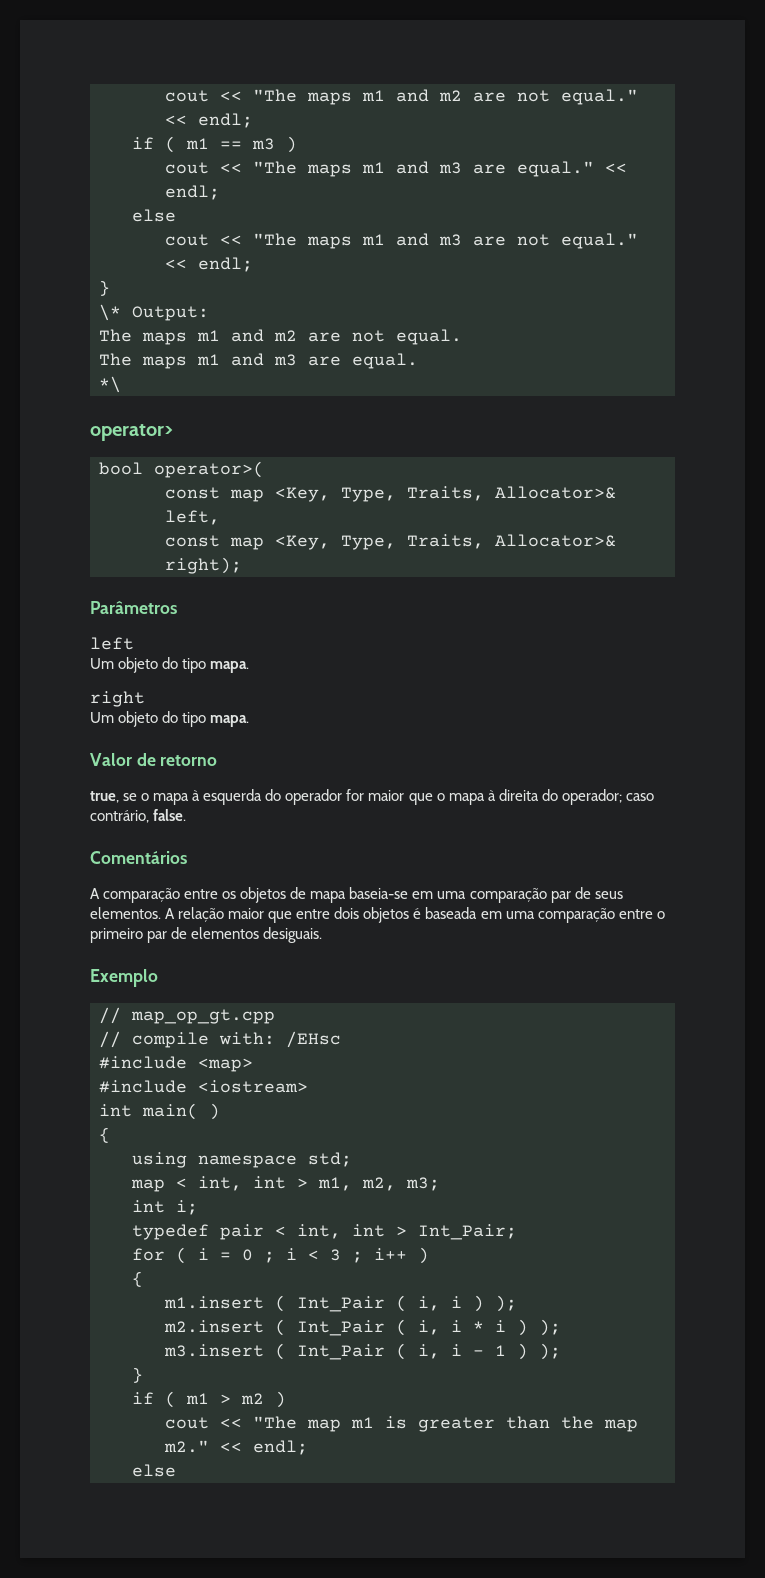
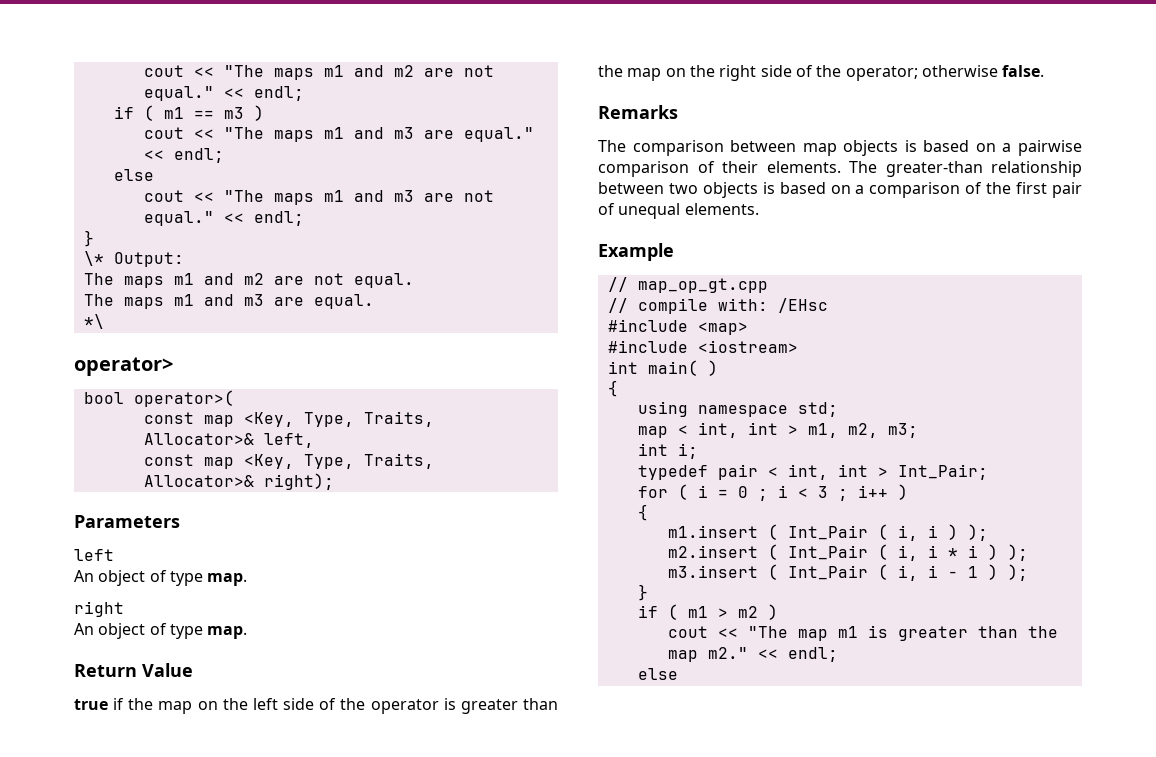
- Parâmetros
+ Parameters
  left
- Um objeto do tipo mapa.
+ An object of type map.
  right
- Um objeto do tipo mapa.
- Valor de retorno
- true, se o mapa à esquerda do operador for maior que o mapa à direita do operador; caso contrário, false.
- Comentários
- A comparação entre os objetos de mapa baseia-se em uma comparação par de seus elementos. A relação maior que entre dois objetos é baseada em uma comparação entre o primeiro par de elementos desiguais.
- Exemplo
+ An object of type map.
+ Return Value
+ true if the map on the left side of the operator is greater than the map on the right side of the operator; otherwise false.
+ Remarks
+ The comparison between map objects is based on a pairwise comparison of their elements. The greater-than relationship between two objects is based on a comparison of the first pair of unequal elements.
+ Example

